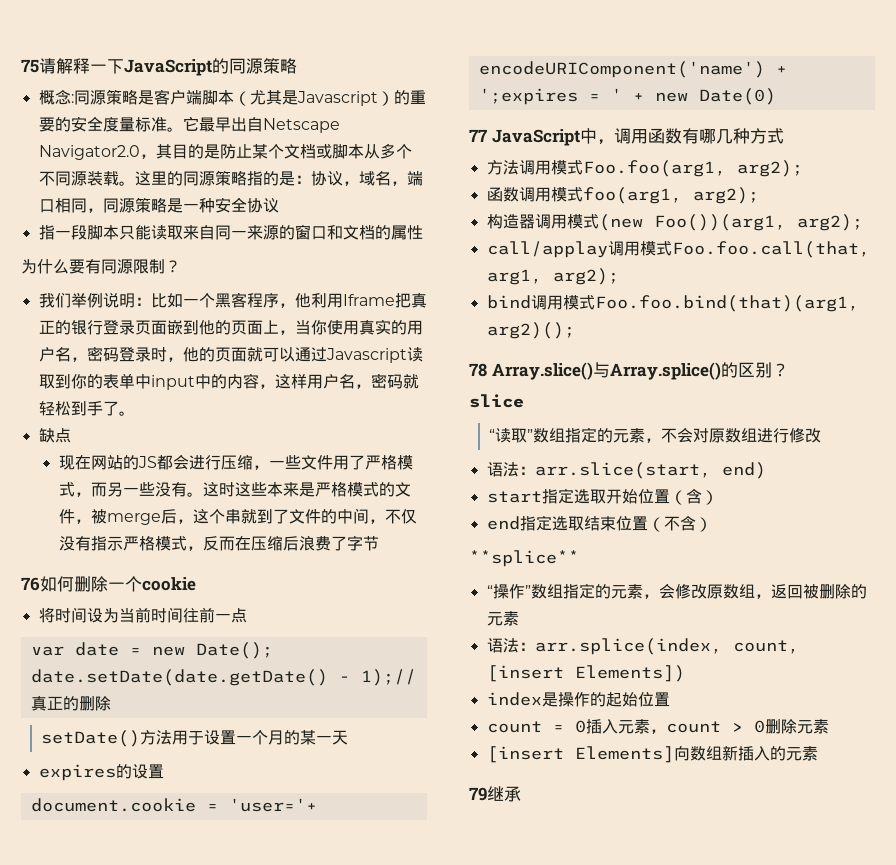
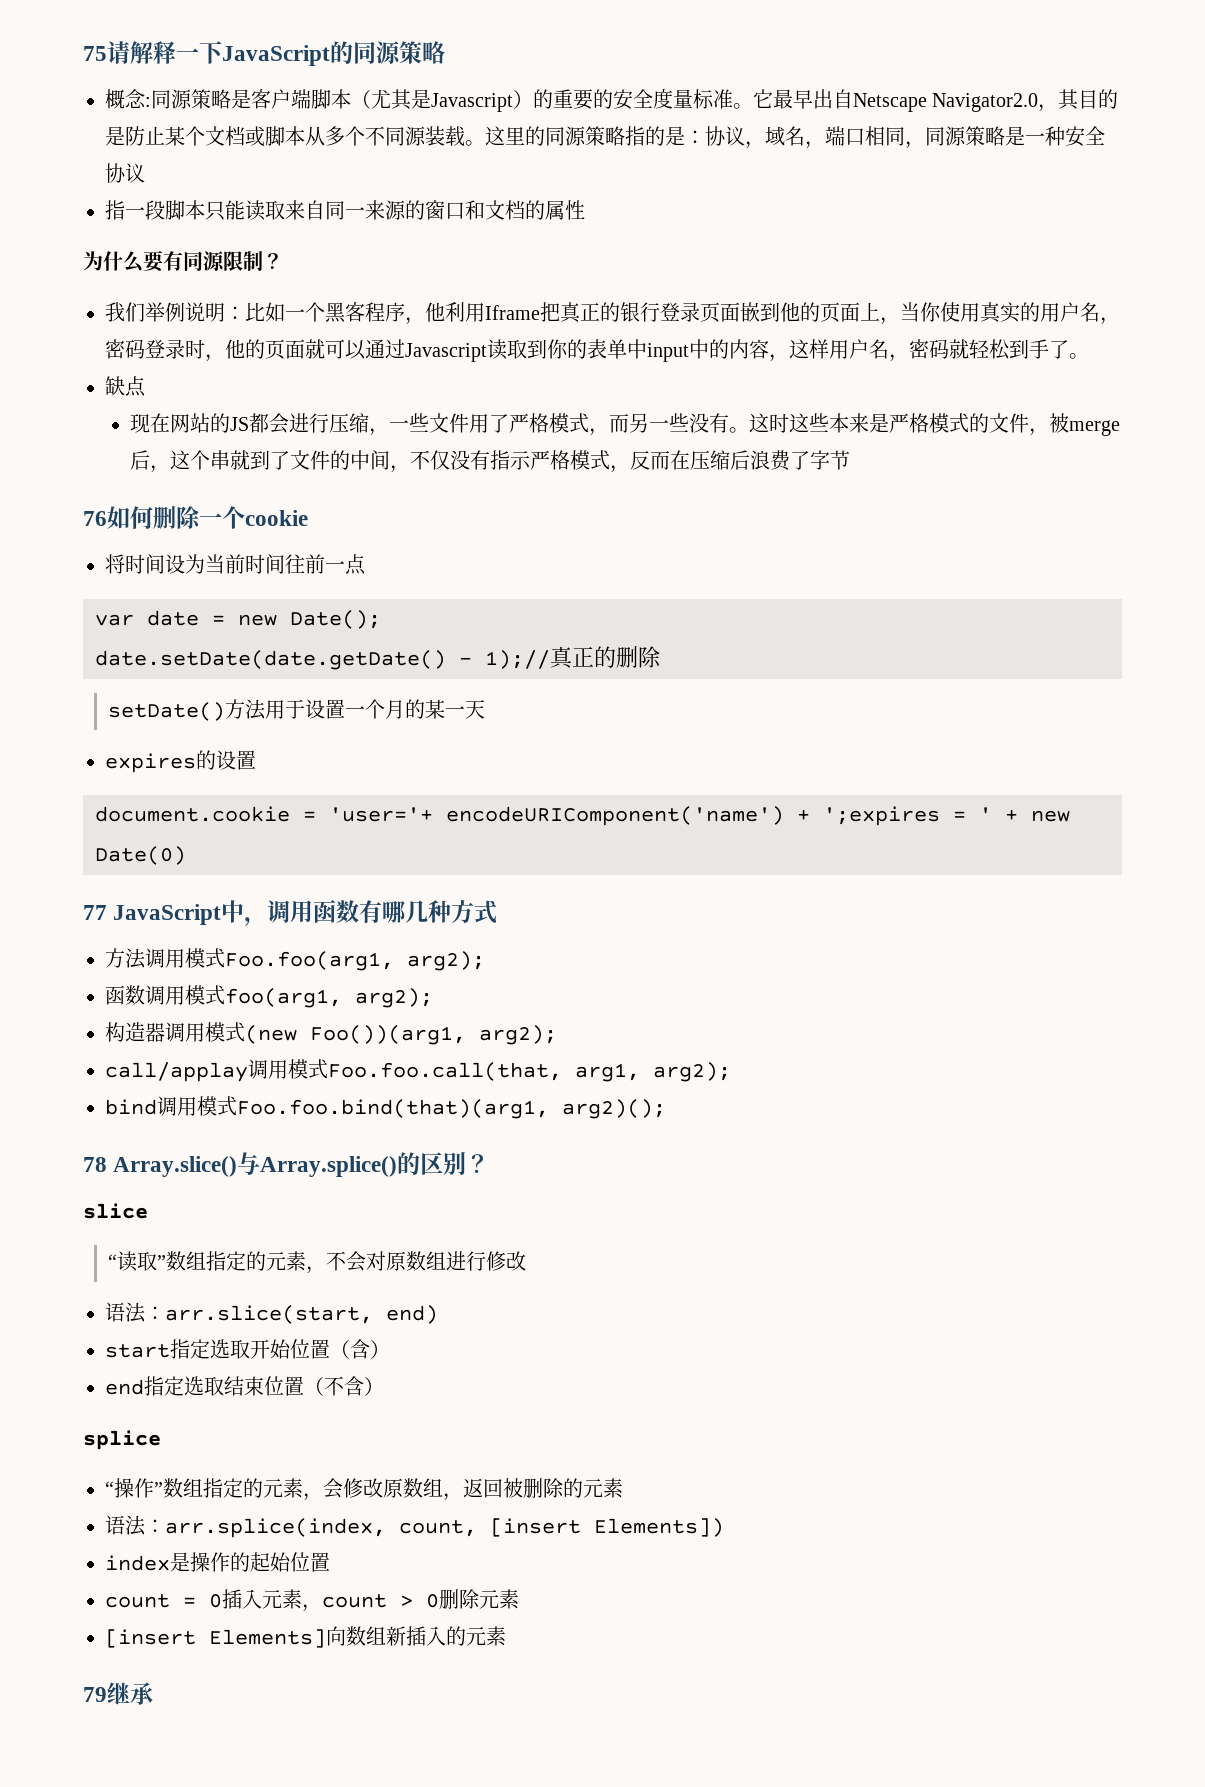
- **splice**
+ splice

